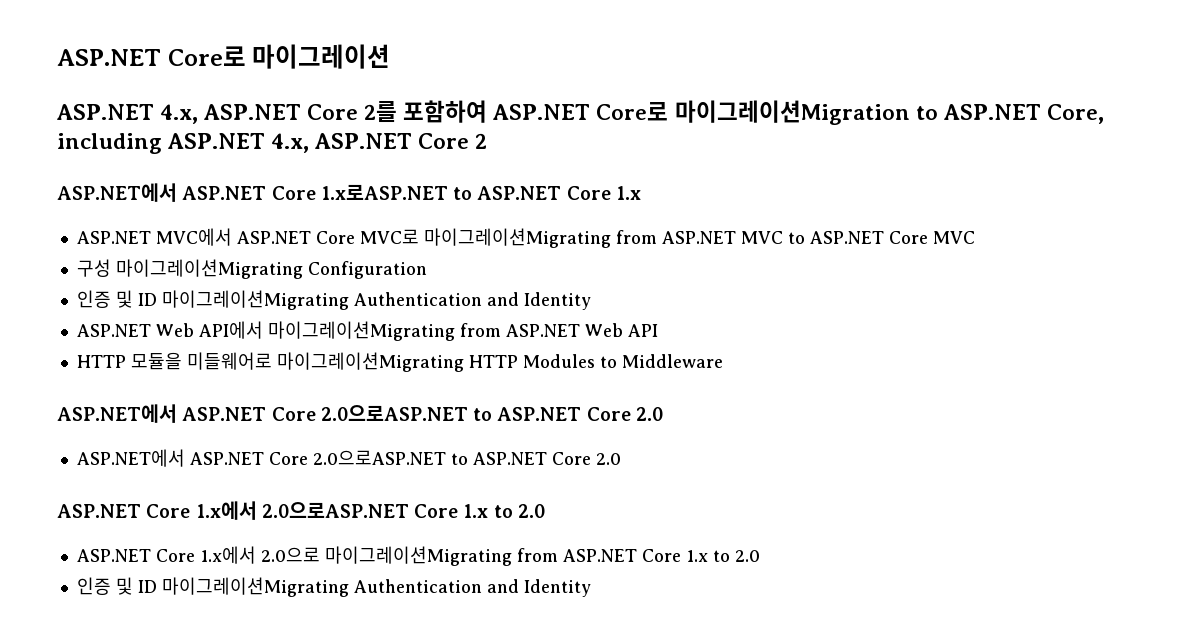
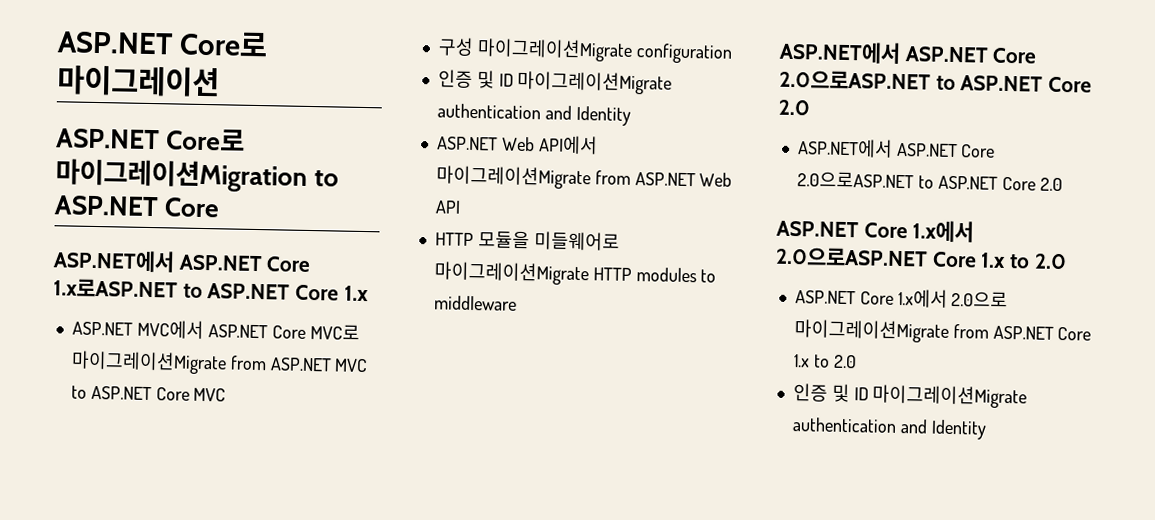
- ASP.NET 4.x, ASP.NET Core 2를 포함하여 ASP.NET Core로 마이그레이션Migration to ASP.NET Core, including ASP.NET 4.x, ASP.NET Core 2
+ ASP.NET Core로 마이그레이션Migration to ASP.NET Core
- ASP.NET MVC에서 ASP.NET Core MVC로 마이그레이션Migrating from ASP.NET MVC to ASP.NET Core MVC
+ ASP.NET MVC에서 ASP.NET Core MVC로 마이그레이션Migrate from ASP.NET MVC to ASP.NET Core MVC
- 구성 마이그레이션Migrating Configuration
- 인증 및 ID 마이그레이션Migrating Authentication and Identity
+ 구성 마이그레이션Migrate configuration
+ 인증 및 ID 마이그레이션Migrate authentication and Identity
- ASP.NET Web API에서 마이그레이션Migrating from ASP.NET Web API
+ ASP.NET Web API에서 마이그레이션Migrate from ASP.NET Web API
- HTTP 모듈을 미들웨어로 마이그레이션Migrating HTTP Modules to Middleware
+ HTTP 모듈을 미들웨어로 마이그레이션Migrate HTTP modules to middleware
- ASP.NET Core 1.x에서 2.0으로 마이그레이션Migrating from ASP.NET Core 1.x to 2.0
- 인증 및 ID 마이그레이션Migrating Authentication and Identity
+ ASP.NET Core 1.x에서 2.0으로 마이그레이션Migrate from ASP.NET Core 1.x to 2.0
+ 인증 및 ID 마이그레이션Migrate authentication and Identity

